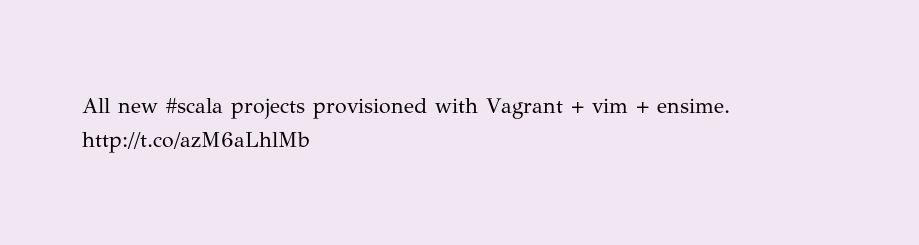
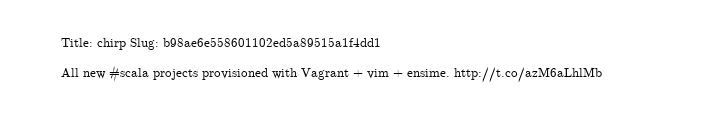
+ Title: chirp Slug: b98ae6e558601102ed5a89515a1f4dd1

